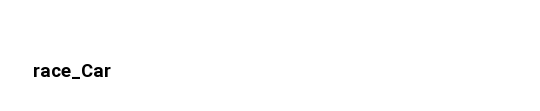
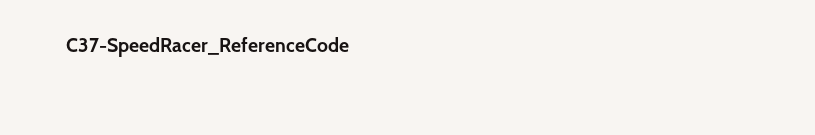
- race_Car
+ C37-SpeedRacer_ReferenceCode

